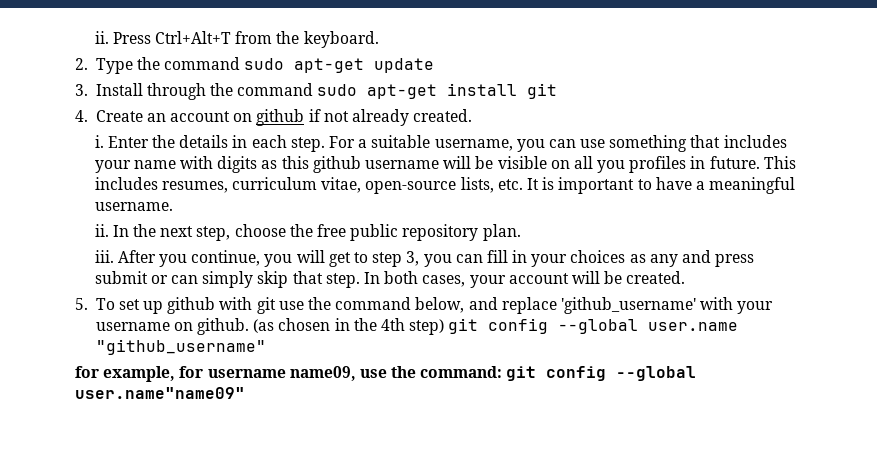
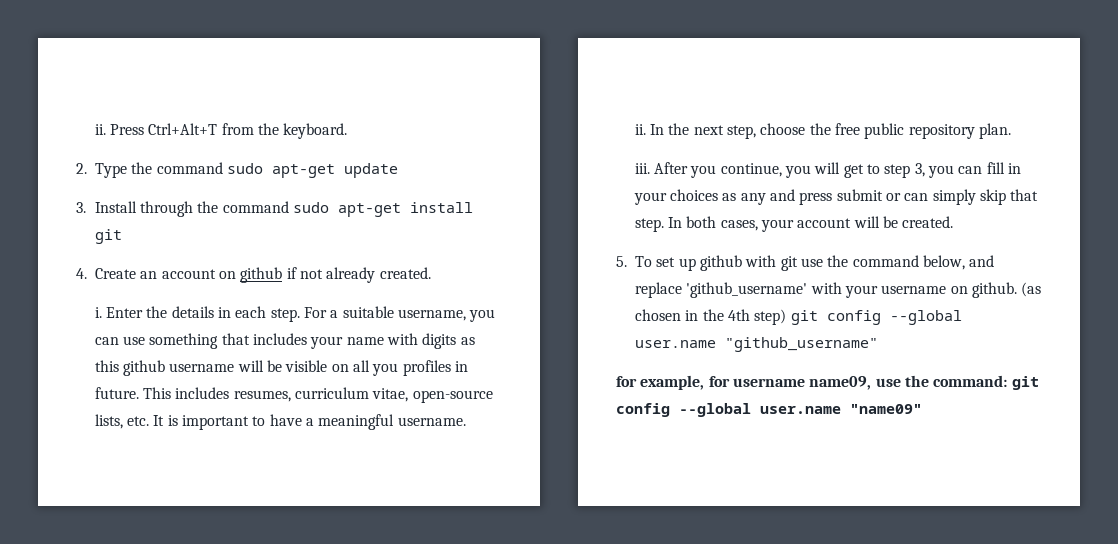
- for example, for username name09, use the command: git config --global user.name"name09"
+ for example, for username name09, use the command: git config --global user.name "name09"

